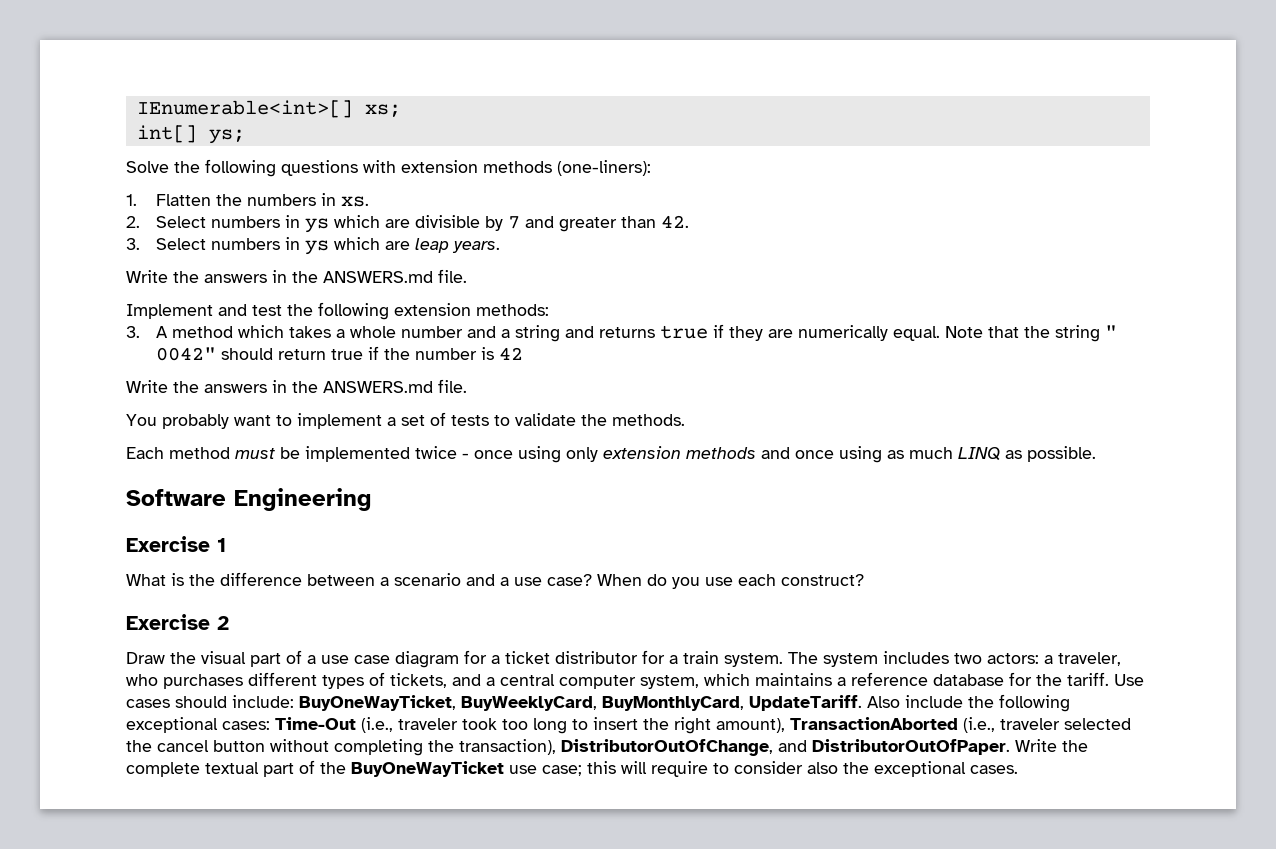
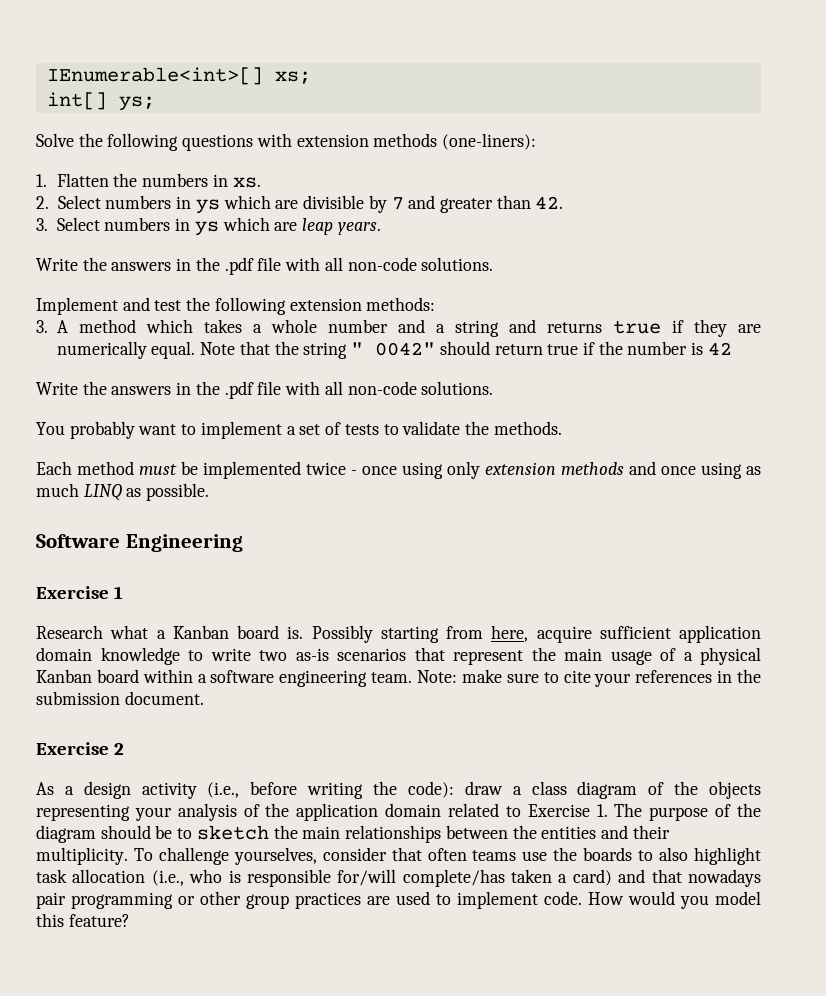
  3. Select numbers in ys which are leap years.
- Write the answers in the ANSWERS.md file.
+ Write the answers in the .pdf file with all non-code solutions.
  Note that the string " 0042" should return true if the number is 42
- Write the answers in the ANSWERS.md file.
+ Write the answers in the .pdf file with all non-code solutions.
- What is the difference between a scenario and a use case? When do you use each construct?
+ Research what a Kanban board is. Possibly starting from here, acquire sufficient application domain knowledge to write two as-is scenarios that represent the main usage of a physical Kanban board within a software engineering team. Note: make sure to cite your references in the submission document.
  Exercise 2
- Draw the visual part of a use case diagram for a ticket distributor for a train system. The system includes two actors: a traveler, who purchases different types of tickets, and a central computer system, which maintains a reference database for the tariff. Use cases should include: BuyOneWayTicket, BuyWeeklyCard, BuyMonthlyCard, UpdateTariff. Also include the following exceptional cases: Time-Out (i.e., traveler took too long to insert the right amount), TransactionAborted (i.e., traveler selected the cancel button without completing the transaction), DistributorOutOfChange, and DistributorOutOfPaper. Write the complete textual part of the BuyOneWayTicket use case; this will require to consider also the exceptional cases.
+ As a design activity (i.e., before writing the code): draw a class diagram of the objects representing your analysis of the application domain related to Exercise 1. The purpose of the diagram should be to sketch the main relationships between the entities and their multiplicity. To challenge yourselves, consider that often teams use the boards to also highlight task allocation (i.e., who is responsible for/will complete/has taken a card) and that nowadays pair programming or other group practices are used to implement code. How would you model this feature?

